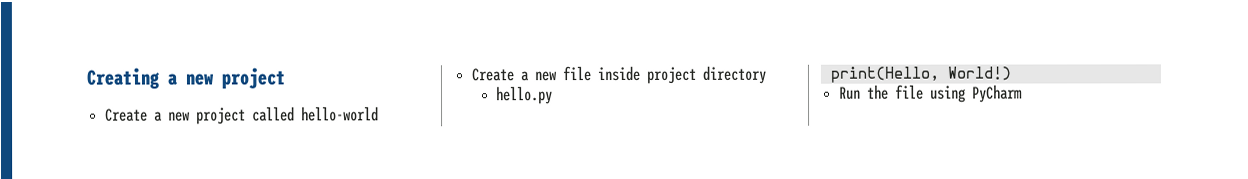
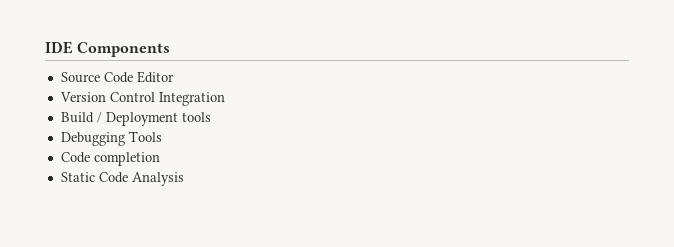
- Creating a new project
- Create a new project called hello-world
- Create a new file inside project directory
- hello.py
- print(Hello, World!)
- Run the file using PyCharm
+ IDE Components
+ Source Code Editor
+ Version Control Integration
+ Build / Deployment tools
+ Debugging Tools
+ Code completion
+ Static Code Analysis

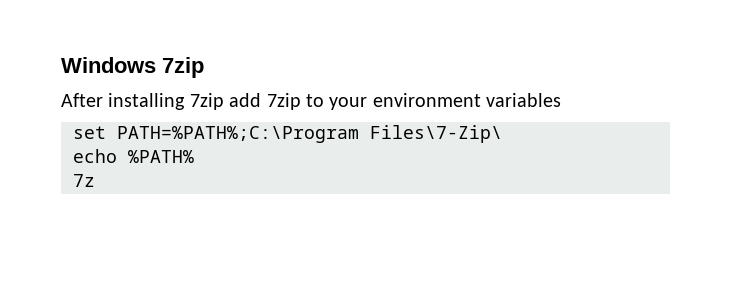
- IDE Components
- Source Code Editor
- Version Control Integration
- Build / Deployment tools
- Debugging Tools
- Code completion
- Static Code Analysis
+ Windows 7zip
+ After installing 7zip add 7zip to your environment variables
+ set PATH=%PATH%;C:\Program Files\7-Zip\
+ echo %PATH%
+ 7z

